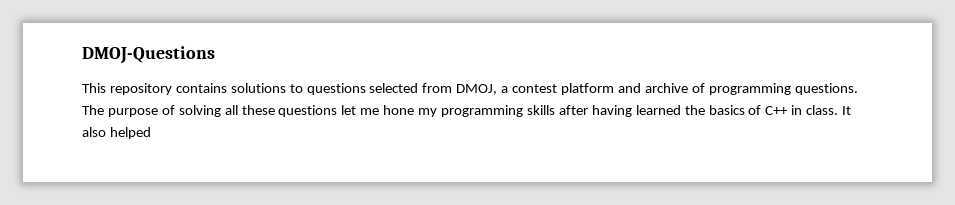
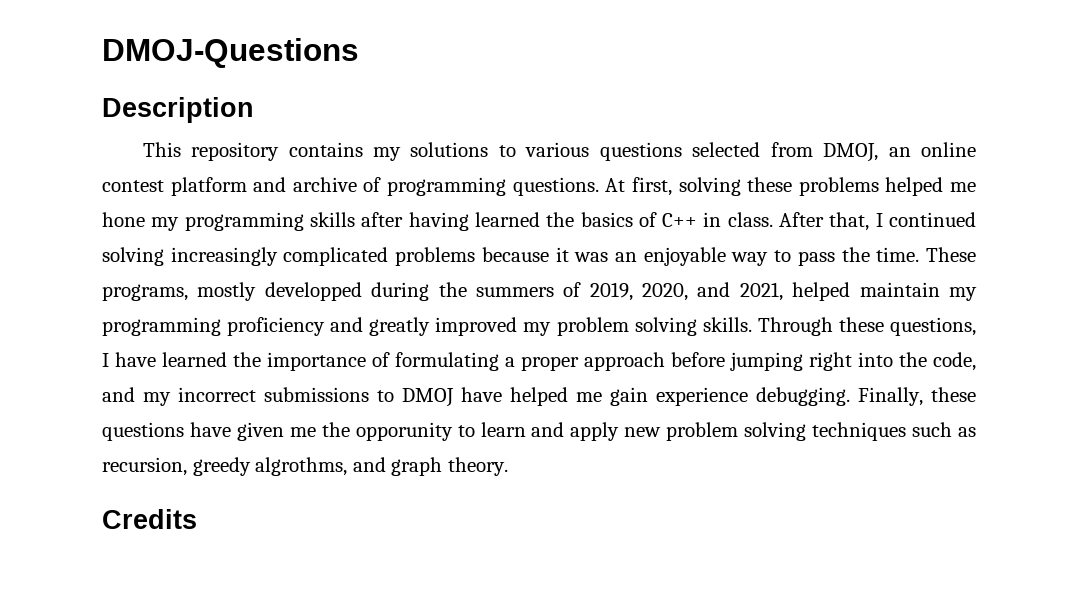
+ Description
- This repository contains solutions to questions selected from DMOJ, a contest platform and archive of programming questions.
+ This repository contains my solutions to various questions selected from DMOJ, an online contest platform and archive of programming questions.
- The purpose of solving all these questions let me hone my programming skills after having learned the basics of C++ in class.
+ At first, solving these problems helped me hone my programming skills after having learned the basics of C++ in class.
- It also helped
+ After that, I continued solving increasingly complicated problems because it was an enjoyable way to pass the time. These programs, mostly developped during the summers of 2019, 2020, and 2021, helped maintain my programming proficiency and greatly improved my problem solving skills. Through these questions, I have learned the importance of formulating a proper approach before jumping right into the code, and my incorrect submissions to DMOJ have helped me gain experience debugging. Finally, these questions have given me the opporunity to learn and apply new problem solving techniques such as recursion, greedy algrothms, and graph theory.
+ Credits

